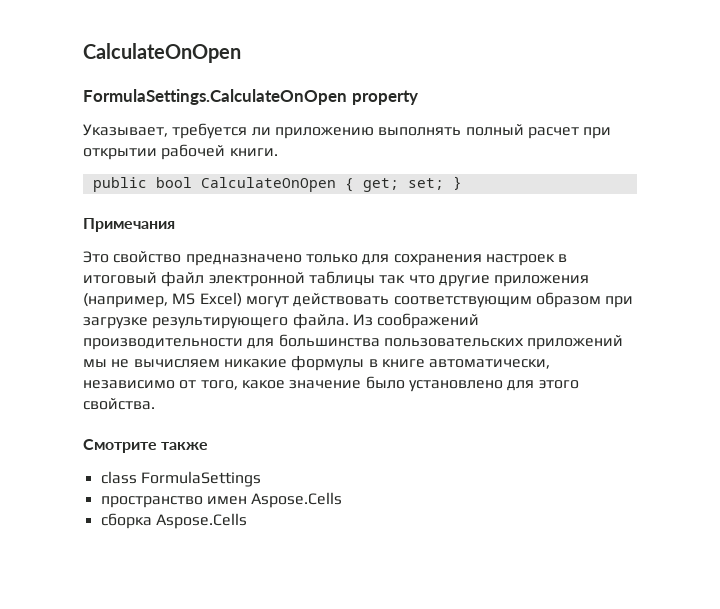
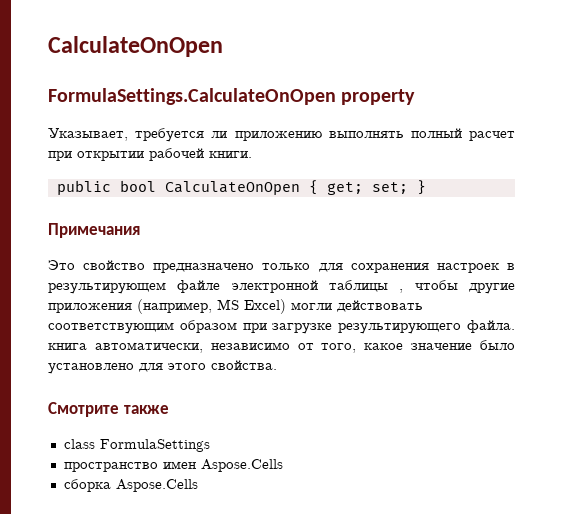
- Это свойство предназначено только для сохранения настроек в итоговый файл электронной таблицы так что другие приложения (например, MS Excel) могут действовать соответствующим образом при загрузке результирующего файла. Из соображений производительности для большинства пользовательских приложений мы не вычисляем никакие формулы в книге автоматически, независимо от того, какое значение было установлено для этого свойства.
+ Это свойство предназначено только для сохранения настроек в результирующем файле электронной таблицы , чтобы другие приложения (например, MS Excel) могли действовать соответствующим образом при загрузке результирующего файла. книга автоматически, независимо от того, какое значение было установлено для этого свойства.

